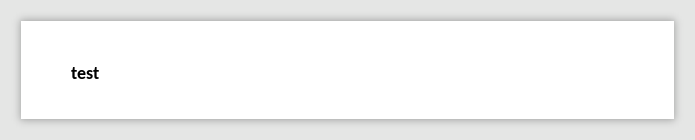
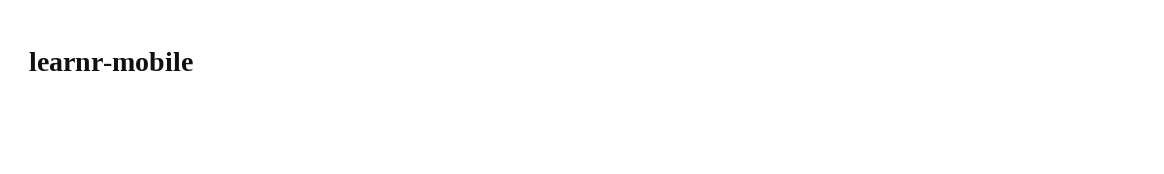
- test
+ learnr-mobile

